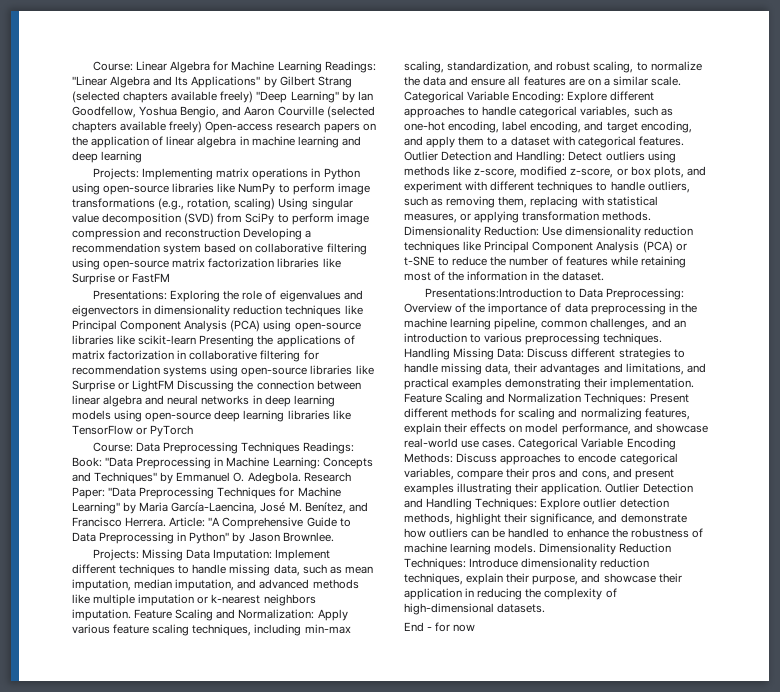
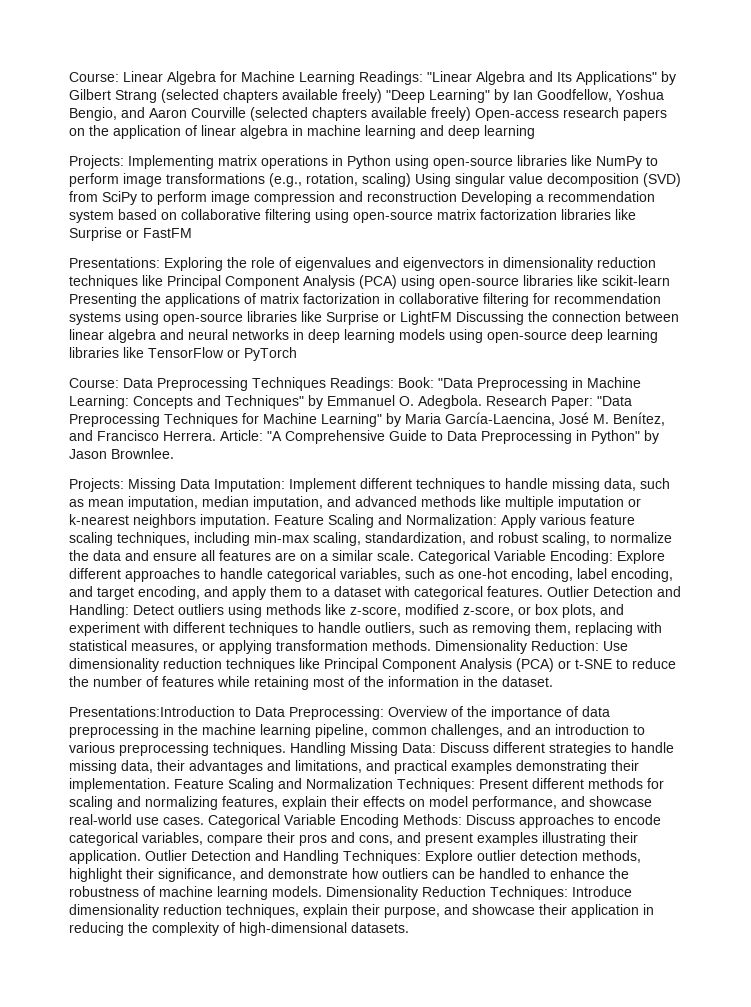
- End - for now

